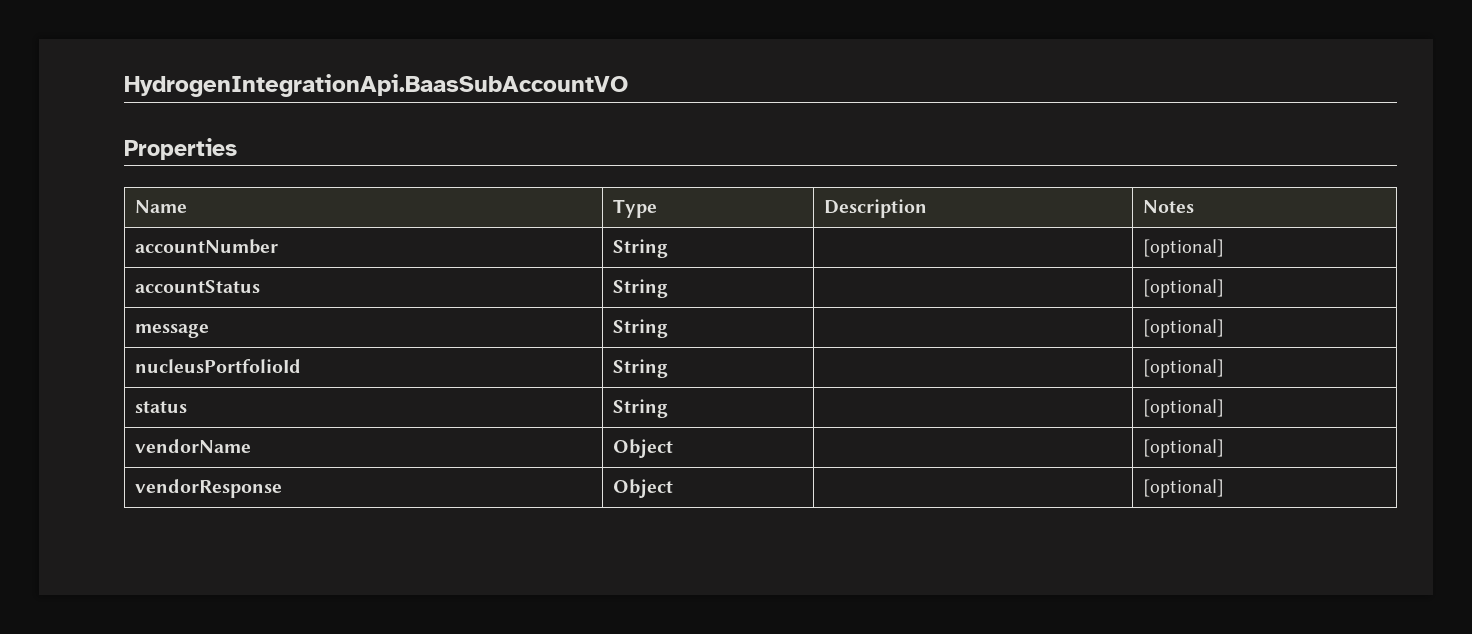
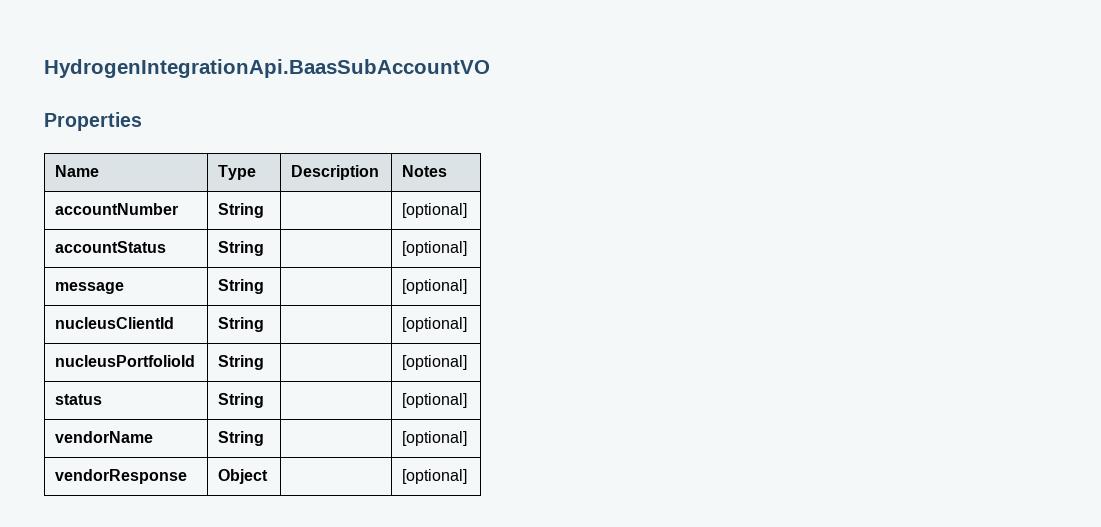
+ nucleusClientId | String | | [optional]
- vendorName | Object | | [optional]
+ vendorName | String | | [optional]

